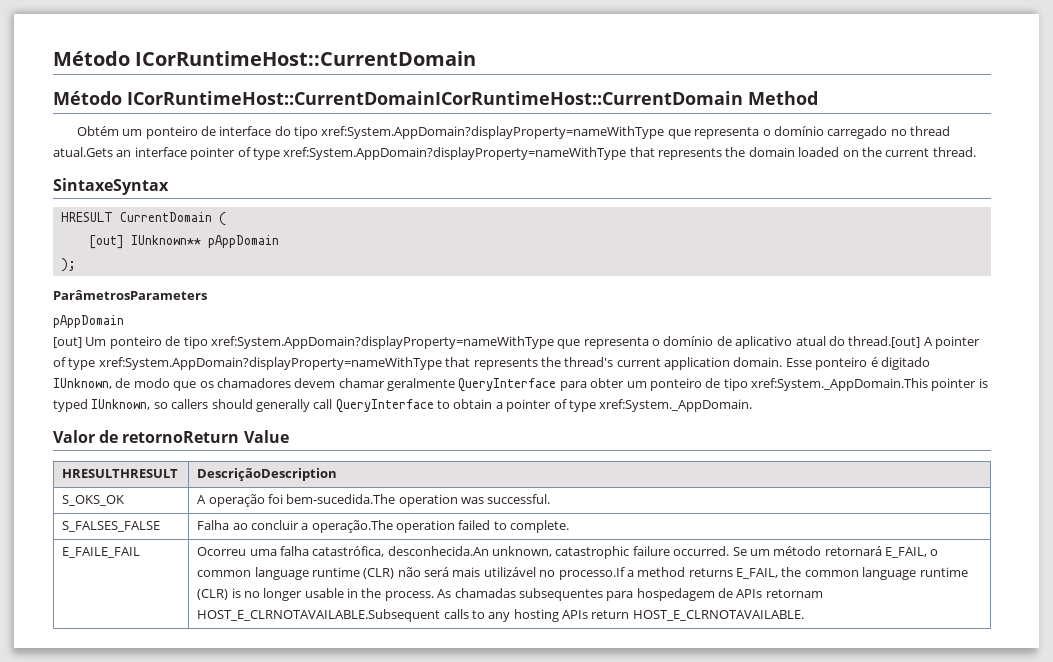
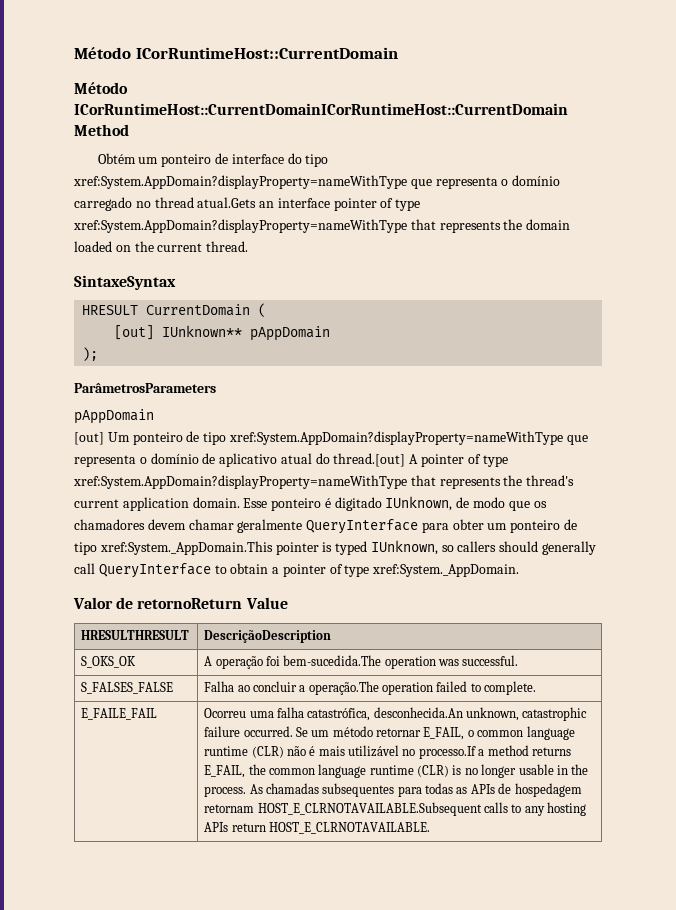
- Se um método retornará E_FAIL, o common language runtime (CLR) não será mais utilizável no processo.If a method returns E_FAIL, the common language runtime (CLR) is no longer usable in the process.
+ Se um método retornar E_FAIL, o common language runtime (CLR) não é mais utilizável no processo.If a method returns E_FAIL, the common language runtime (CLR) is no longer usable in the process.
- As chamadas subsequentes para hospedagem de APIs retornam HOST_E_CLRNOTAVAILABLE.Subsequent calls to any hosting APIs return HOST_E_CLRNOTAVAILABLE.
+ As chamadas subsequentes para todas as APIs de hospedagem retornam HOST_E_CLRNOTAVAILABLE.Subsequent calls to any hosting APIs return HOST_E_CLRNOTAVAILABLE.

